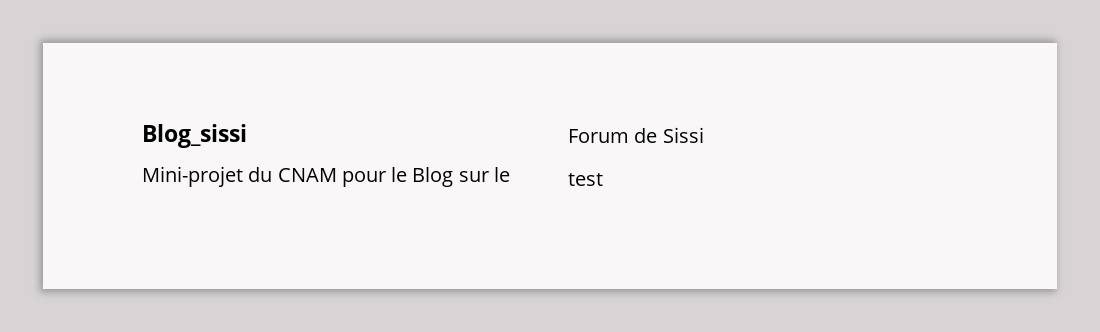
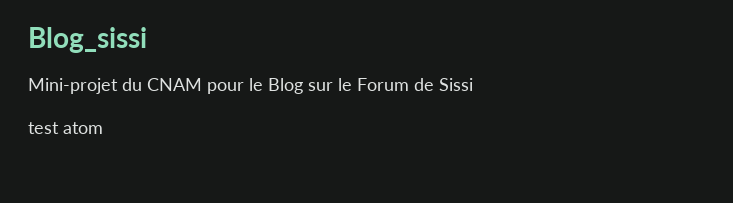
- test
+ test atom

